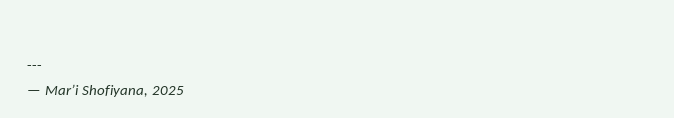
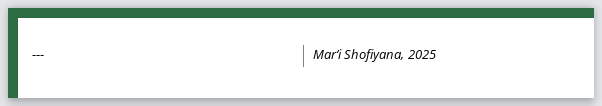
- — Mar’i Shofiyana, 2025
+ Mar’i Shofiyana, 2025

